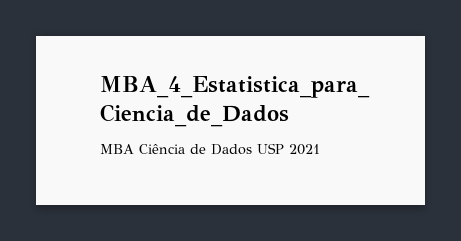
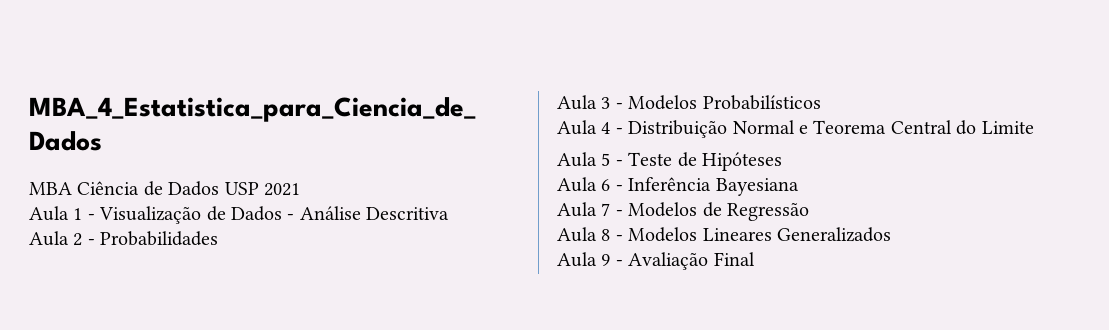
+ Aula 1 - Visualização de Dados - Análise Descritiva
+ Aula 2 - Probabilidades
+ Aula 3 - Modelos Probabilísticos
+ Aula 4 - Distribuição Normal e Teorema Central do Limite
+ Aula 5 - Teste de Hipóteses
+ Aula 6 - Inferência Bayesiana
+ Aula 7 - Modelos de Regressão
+ Aula 8 - Modelos Lineares Generalizados
+ Aula 9 - Avaliação Final

